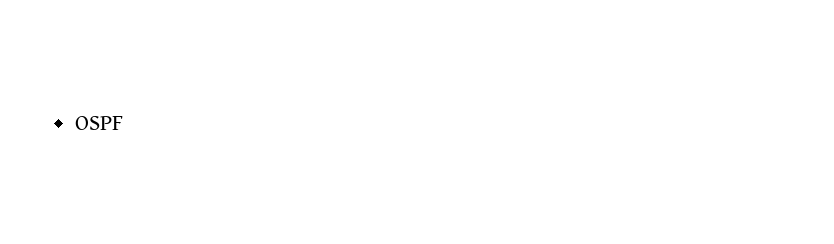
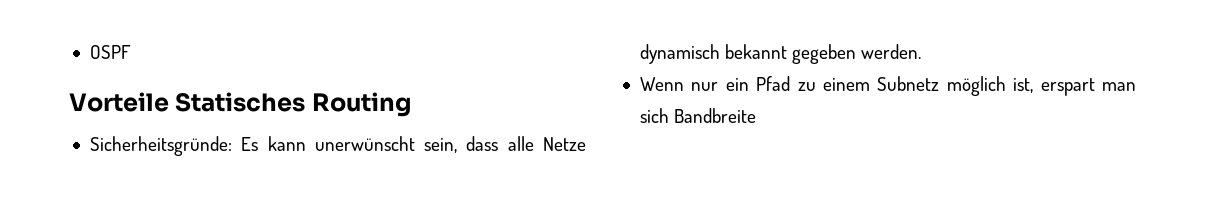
+ Vorteile Statisches Routing
+ Sicherheitsgründe: Es kann unerwünscht sein, dass alle Netze dynamisch bekannt gegeben werden.
+ Wenn nur ein Pfad zu einem Subnetz möglich ist, erspart man sich Bandbreite

